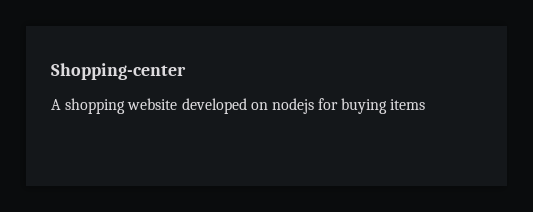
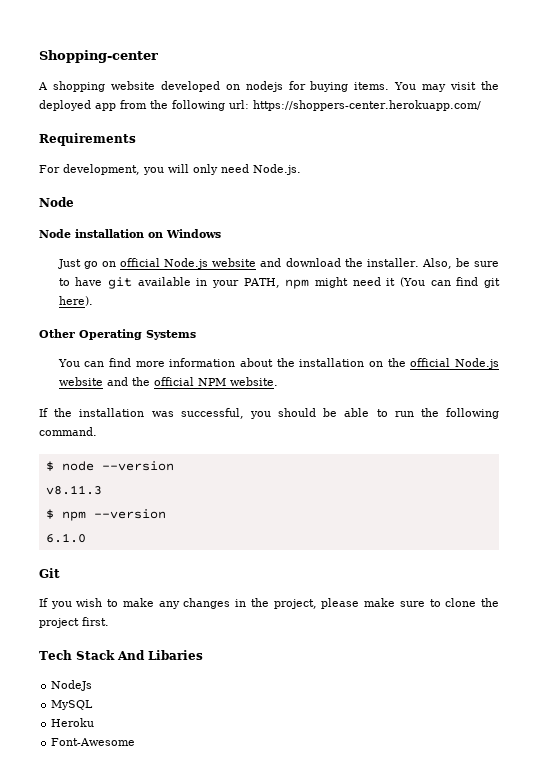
- A shopping website developed on nodejs for buying items
+ A shopping website developed on nodejs for buying items. You may visit the deployed app from the following url: https://shoppers-center.herokuapp.com/
+ Requirements
+ For development, you will only need Node.js.
+ Node
+ Node installation on Windows
+ Just go on official Node.js website and download the installer. Also, be sure to have git available in your PATH, npm might need it (You can find git here).
+ Other Operating Systems
+ You can find more information about the installation on the official Node.js website and the official NPM website.
+ If the installation was successful, you should be able to run the following command.
+ $ node --version
+ v8.11.3
+ $ npm --version
+ 6.1.0
+ Git
+ If you wish to make any changes in the project, please make sure to clone the project first.
+ Tech Stack And Libaries
+ NodeJs
+ MySQL
+ Heroku
+ Font-Awesome

